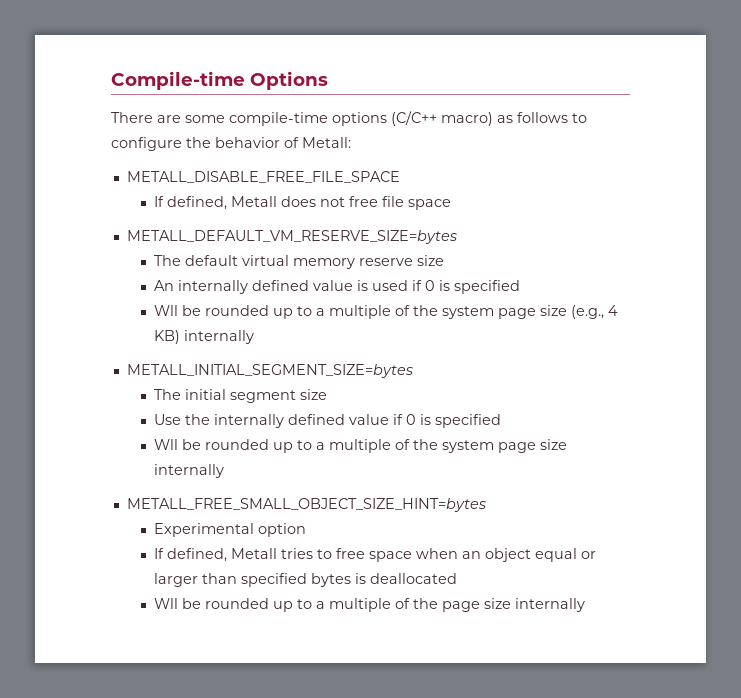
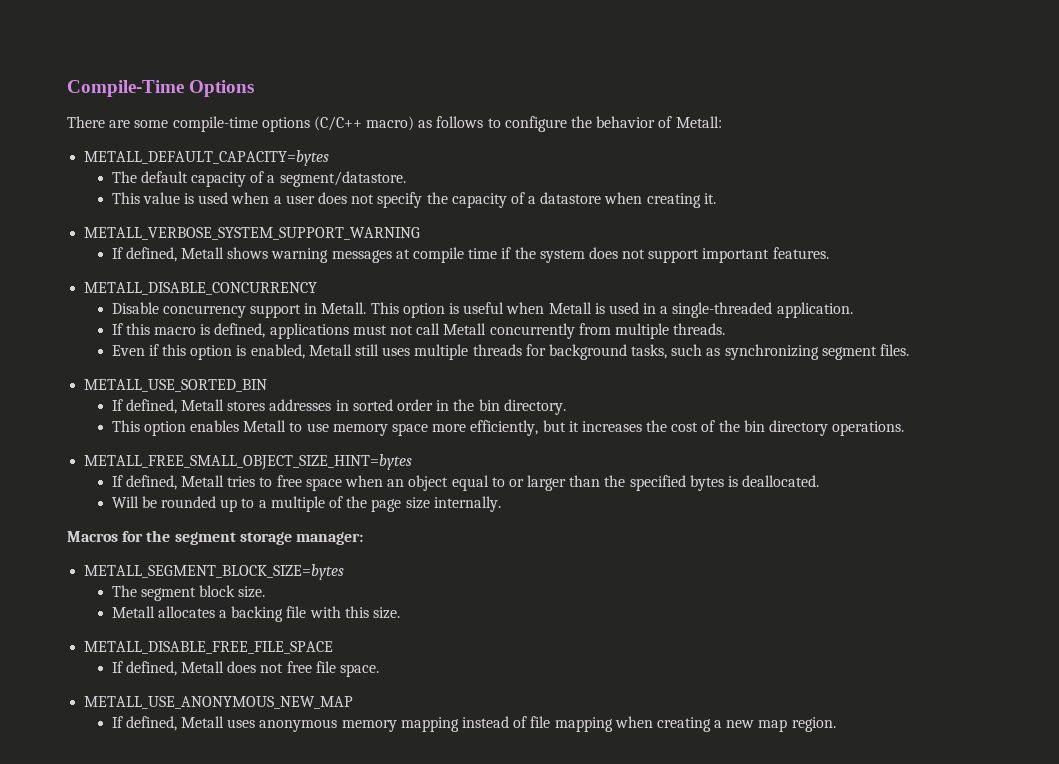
- Compile-time Options
+ Compile-Time Options
- METALL_DISABLE_FREE_FILE_SPACE
- If defined, Metall does not free file space
- METALL_DEFAULT_VM_RESERVE_SIZE=bytes
- The default virtual memory reserve size
- An internally defined value is used if 0 is specified
- Wll be rounded up to a multiple of the system page size (e.g., 4 KB) internally
- METALL_INITIAL_SEGMENT_SIZE=bytes
- The initial segment size
- Use the internally defined value if 0 is specified
- Wll be rounded up to a multiple of the system page size internally
+ METALL_DEFAULT_CAPACITY=bytes
+ The default capacity of a segment/datastore.
+ This value is used when a user does not specify the capacity of a datastore when creating it.
+ METALL_VERBOSE_SYSTEM_SUPPORT_WARNING
+ If defined, Metall shows warning messages at compile time if the system does not support important features.
+ METALL_DISABLE_CONCURRENCY
+ Disable concurrency support in Metall. This option is useful when Metall is used in a single-threaded application.
+ If this macro is defined, applications must not call Metall concurrently from multiple threads.
+ Even if this option is enabled, Metall still uses multiple threads for background tasks, such as synchronizing segment files.
+ METALL_USE_SORTED_BIN
+ If defined, Metall stores addresses in sorted order in the bin directory.
+ This option enables Metall to use memory space more efficiently, but it increases the cost of the bin directory operations.
- Experimental option
- If defined, Metall tries to free space when an object equal or larger than specified bytes is deallocated
- Wll be rounded up to a multiple of the page size internally
+ If defined, Metall tries to free space when an object equal to or larger than the specified bytes is deallocated.
+ Will be rounded up to a multiple of the page size internally.
+ Macros for the segment storage manager:
+ METALL_SEGMENT_BLOCK_SIZE=bytes
+ The segment block size.
+ Metall allocates a backing file with this size.
+ METALL_DISABLE_FREE_FILE_SPACE
+ If defined, Metall does not free file space.
+ METALL_USE_ANONYMOUS_NEW_MAP
+ If defined, Metall uses anonymous memory mapping instead of file mapping when creating a new map region.

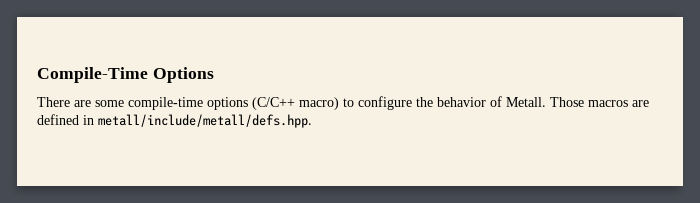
- There are some compile-time options (C/C++ macro) as follows to configure the behavior of Metall:
- METALL_DEFAULT_CAPACITY=bytes
- The default capacity of a segment/datastore.
- This value is used when a user does not specify the capacity of a datastore when creating it.
- METALL_VERBOSE_SYSTEM_SUPPORT_WARNING
- If defined, Metall shows warning messages at compile time if the system does not support important features.
- METALL_DISABLE_CONCURRENCY
- Disable concurrency support in Metall. This option is useful when Metall is used in a single-threaded application.
- If this macro is defined, applications must not call Metall concurrently from multiple threads.
- Even if this option is enabled, Metall still uses multiple threads for background tasks, such as synchronizing segment files.
- METALL_USE_SORTED_BIN
- If defined, Metall stores addresses in sorted order in the bin directory.
- This option enables Metall to use memory space more efficiently, but it increases the cost of the bin directory operations.
- METALL_FREE_SMALL_OBJECT_SIZE_HINT=bytes
- If defined, Metall tries to free space when an object equal to or larger than the specified bytes is deallocated.
- Will be rounded up to a multiple of the page size internally.
- Macros for the segment storage manager:
- METALL_SEGMENT_BLOCK_SIZE=bytes
- The segment block size.
- Metall allocates a backing file with this size.
- METALL_DISABLE_FREE_FILE_SPACE
- If defined, Metall does not free file space.
- METALL_USE_ANONYMOUS_NEW_MAP
- If defined, Metall uses anonymous memory mapping instead of file mapping when creating a new map region.
+ There are some compile-time options (C/C++ macro) to configure the behavior of Metall. Those macros are defined in metall/include/metall/defs.hpp.

